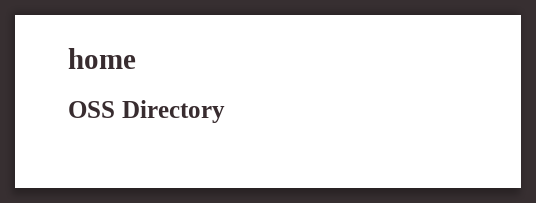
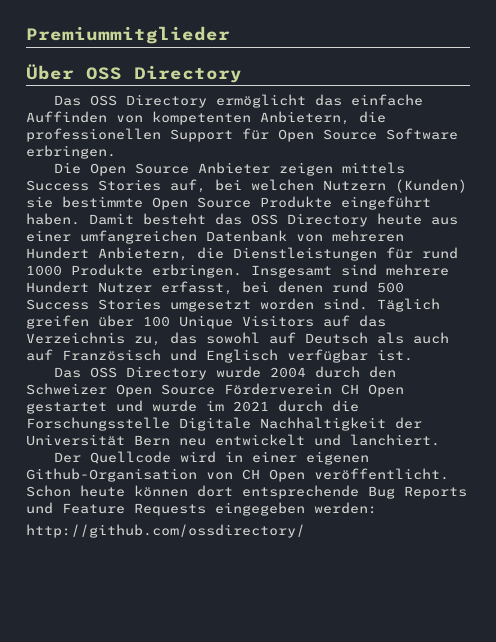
- home
- OSS Directory
+ Premiummitglieder
+ Über OSS Directory
+ Das OSS Directory ermöglicht das einfache Auffinden von kompetenten Anbietern, die professionellen Support für Open Source Software erbringen.
+ Die Open Source Anbieter zeigen mittels Success Stories auf, bei welchen Nutzern (Kunden) sie bestimmte Open Source Produkte eingeführt haben. Damit besteht das OSS Directory heute aus einer umfangreichen Datenbank von mehreren Hundert Anbietern, die Dienstleistungen für rund 1000 Produkte erbringen. Insgesamt sind mehrere Hundert Nutzer erfasst, bei denen rund 500 Success Stories umgesetzt worden sind. Täglich greifen über 100 Unique Visitors auf das Verzeichnis zu, das sowohl auf Deutsch als auch auf Französisch und Englisch verfügbar ist.
+ Das OSS Directory wurde 2004 durch den Schweizer Open Source Förderverein CH Open gestartet und wurde im 2021 durch die Forschungsstelle Digitale Nachhaltigkeit der Universität Bern neu entwickelt und lanchiert.
+ Der Quellcode wird in einer eigenen Github-Organisation von CH Open veröffentlicht. Schon heute können dort entsprechende Bug Reports und Feature Requests eingegeben werden:
+ http://github.com/ossdirectory/

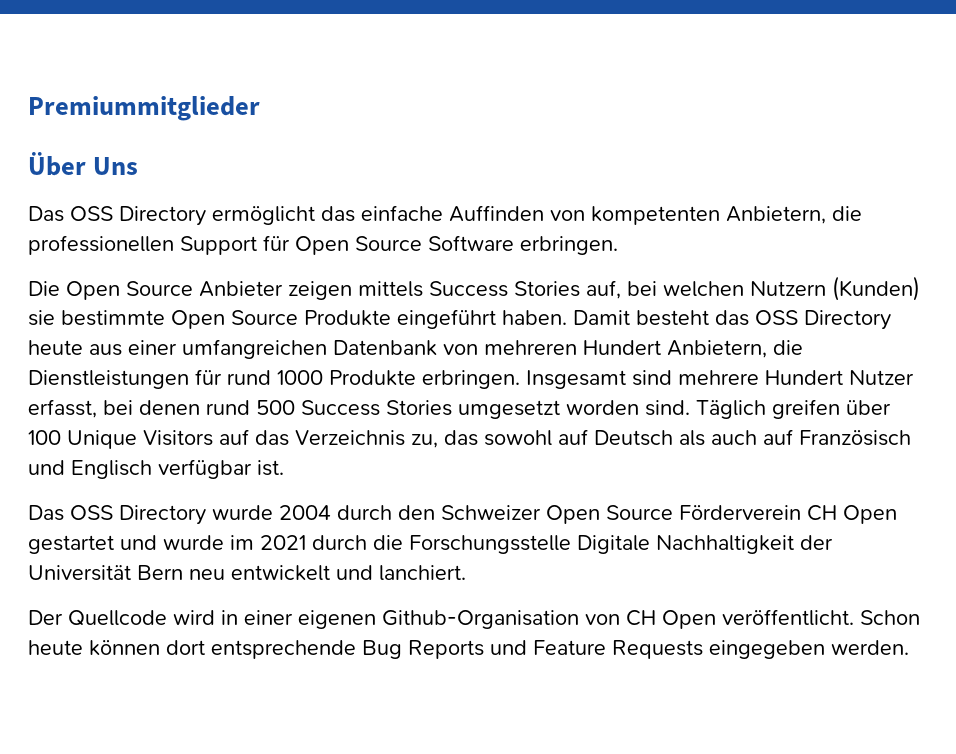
- Über OSS Directory
+ Über Uns
- Schon heute können dort entsprechende Bug Reports und Feature Requests eingegeben werden:
- http://github.com/ossdirectory/
+ Schon heute können dort entsprechende Bug Reports und Feature Requests eingegeben werden.

